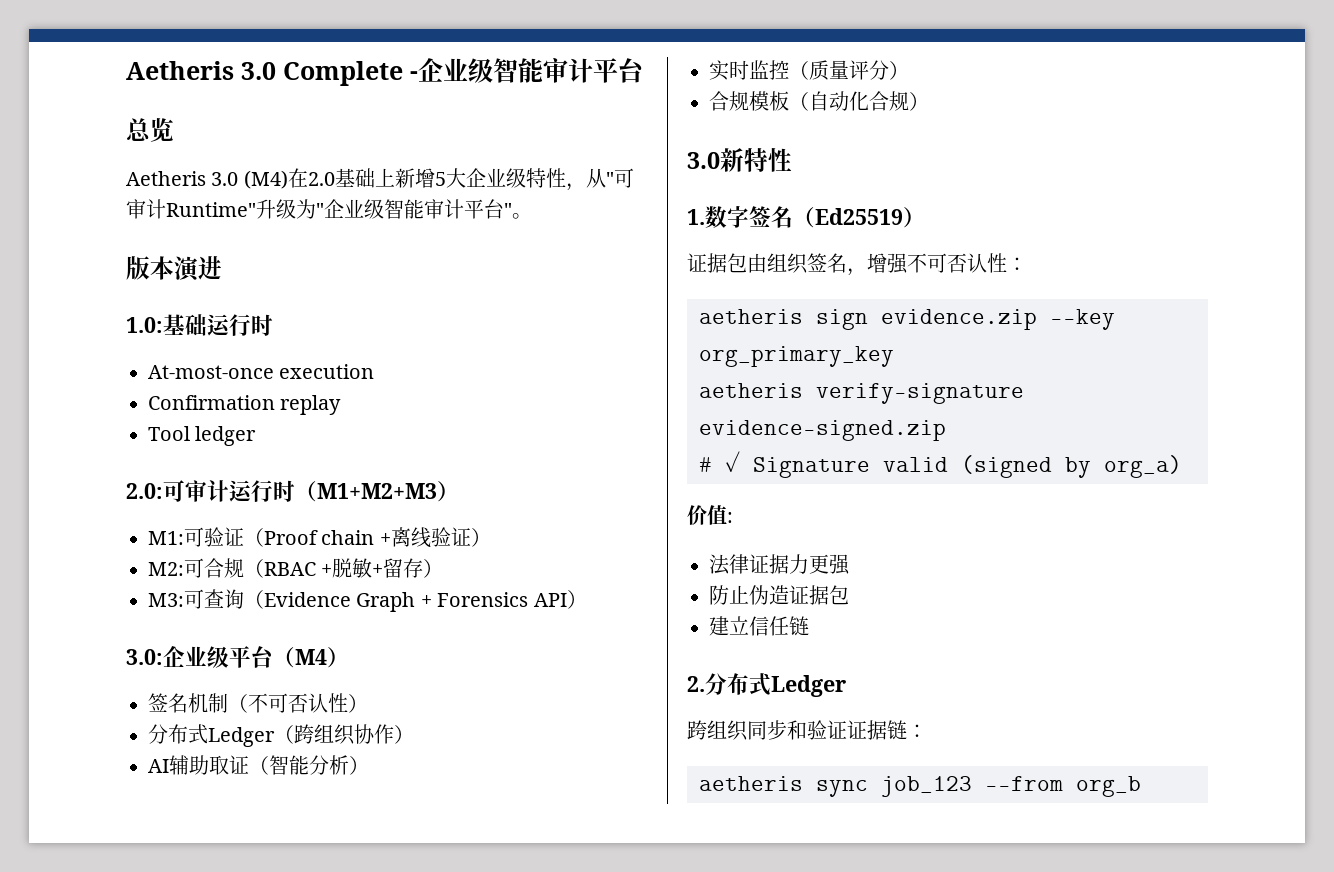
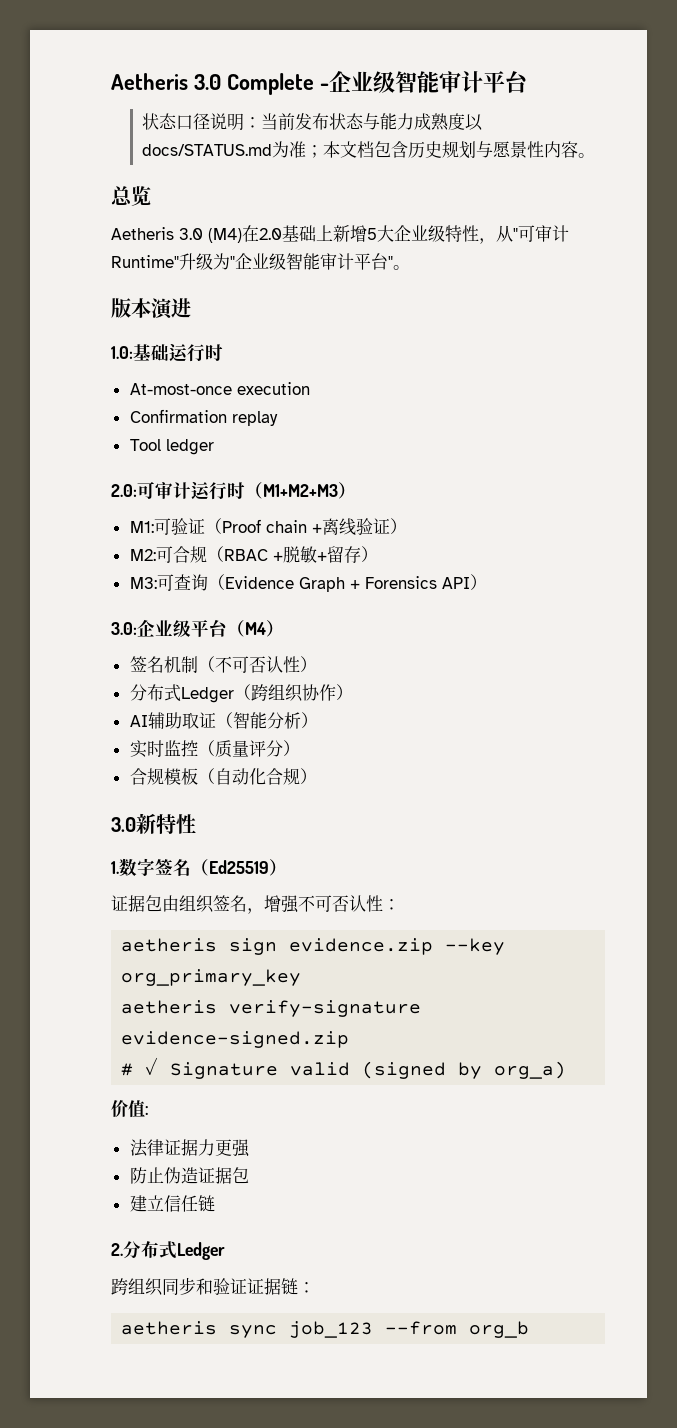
+ 状态口径说明：当前发布状态与能力成熟度以docs/STATUS.md为准；本文档包含历史规划与愿景性内容。

